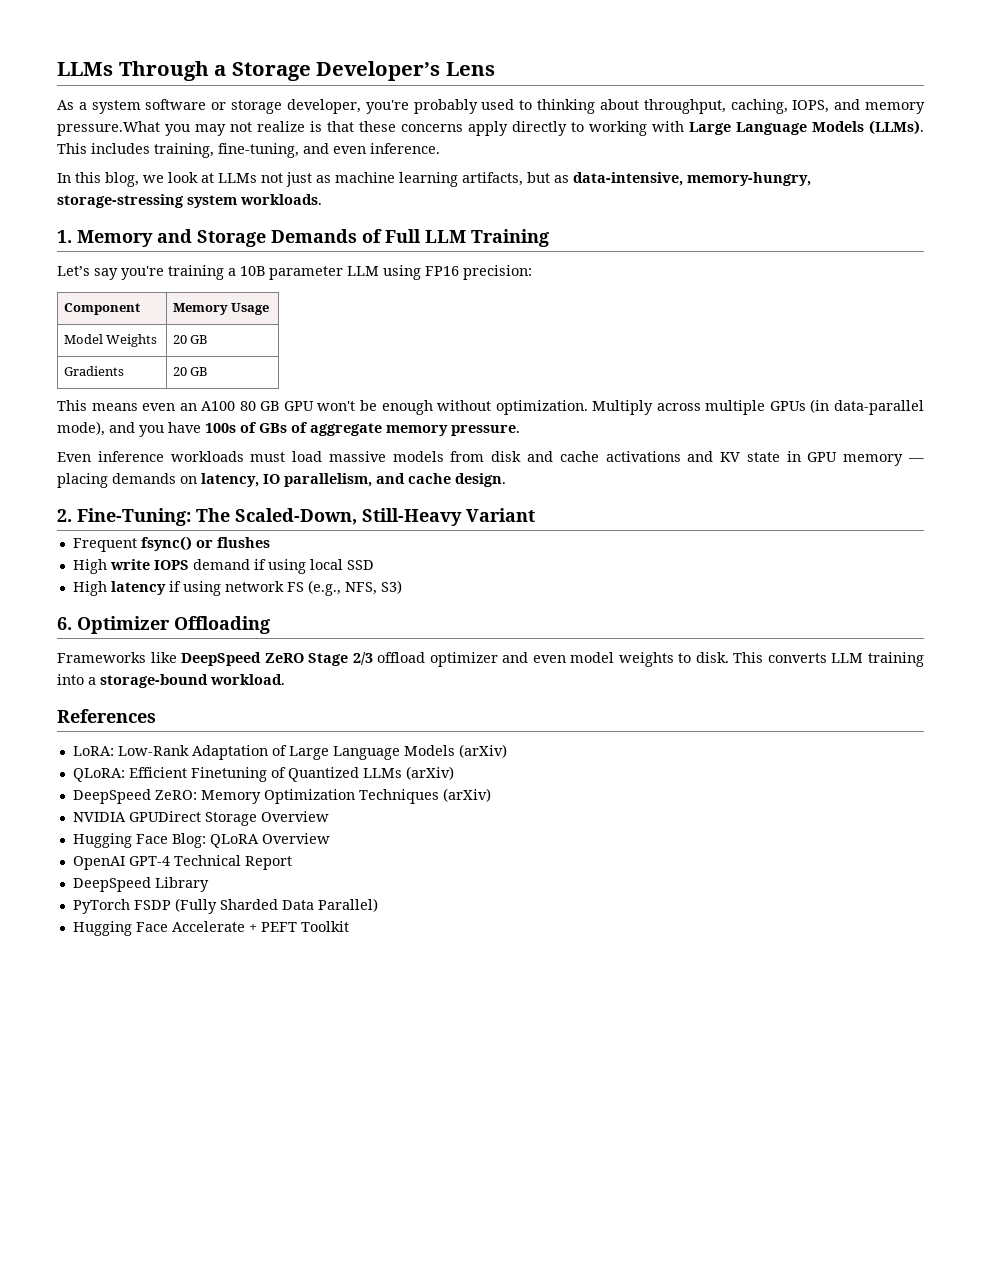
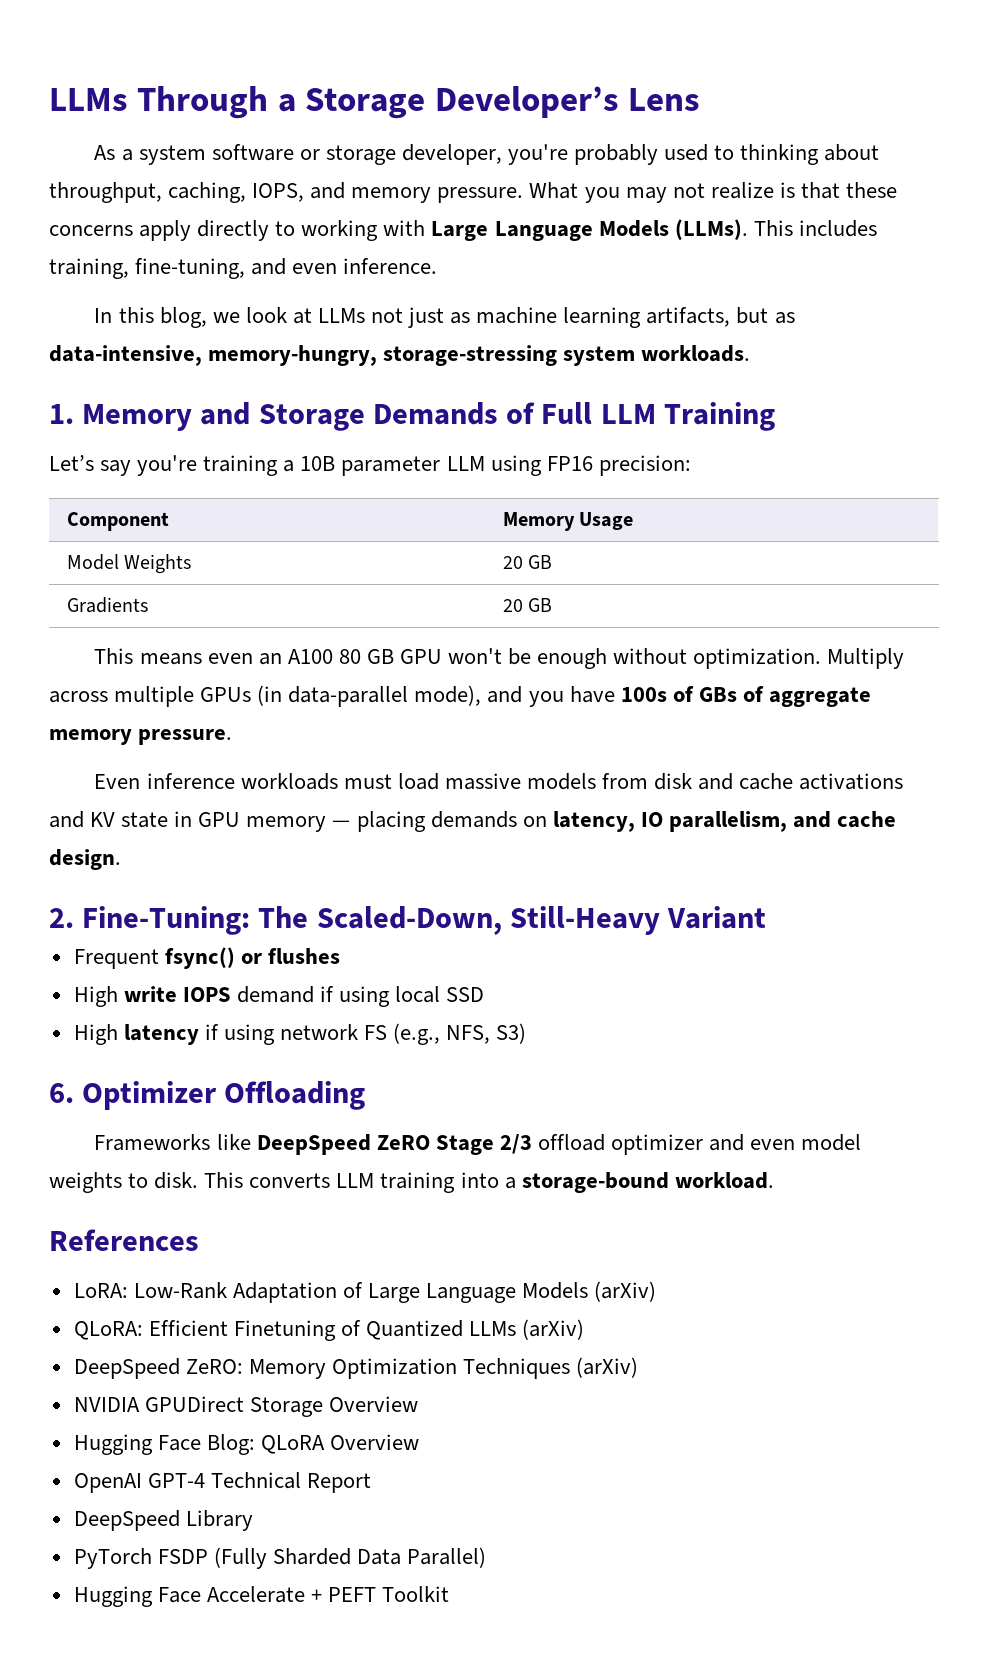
- As a system software or storage developer, you're probably used to thinking about throughput, caching, IOPS, and memory pressure.What you may not realize is that these concerns apply directly to working with Large Language Models (LLMs).
+ As a system software or storage developer, you're probably used to thinking about throughput, caching, IOPS, and memory pressure. What you may not realize is that these concerns apply directly to working with Large Language Models (LLMs).

